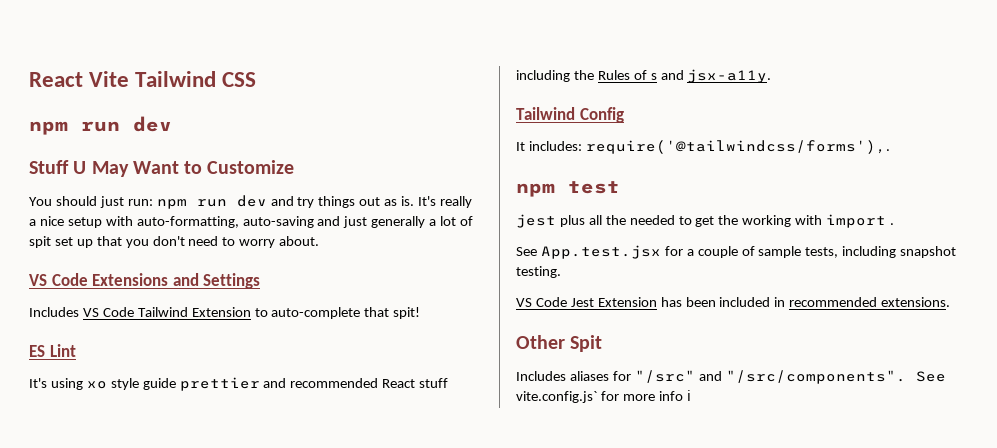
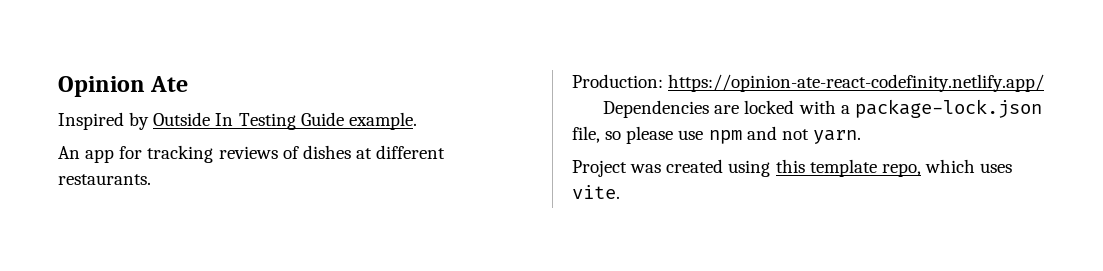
- React Vite Tailwind CSS
- npm run dev
- Stuff U May Want to Customize
- You should just run: npm run dev and try things out as is. It's really a nice setup with auto-formatting, auto-saving and just generally a lot of spit set up that you don't need to worry about.
- VS Code Extensions and Settings
- Includes VS Code Tailwind Extension to auto-complete that spit!
- ES Lint
- It's using xo style guide prettier and recommended React stuff including the Rules of s and jsx-a11y.
- Tailwind Config
- It includes: require('@tailwindcss/forms'),.
- npm test
- jest plus all the needed to get the working with import .
- See App.test.jsx for a couple of sample tests, including snapshot testing.
- VS Code Jest Extension has been included in recommended extensions.
- Other Spit
- Includes aliases for "/src" and "/src/components". See vite.config.js` for more info ℹ
+ Opinion Ate
+ Inspired by Outside In Testing Guide example.
+ An app for tracking reviews of dishes at different restaurants.
+ Production: https://opinion-ate-react-codefinity.netlify.app/
+ Dependencies are locked with a package-lock.json file, so please use npm and not yarn.
+ Project was created using this template repo, which uses vite.

